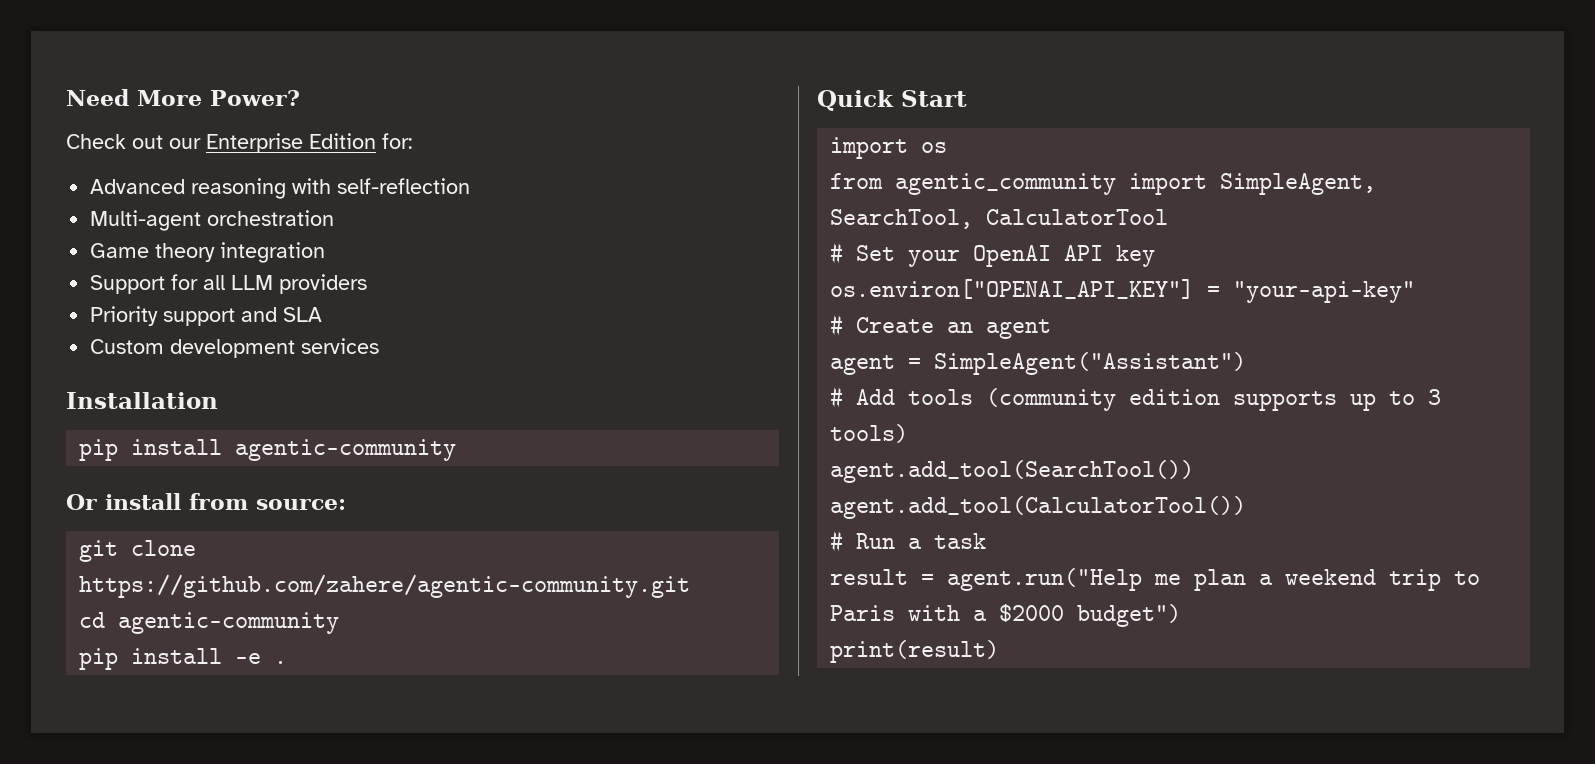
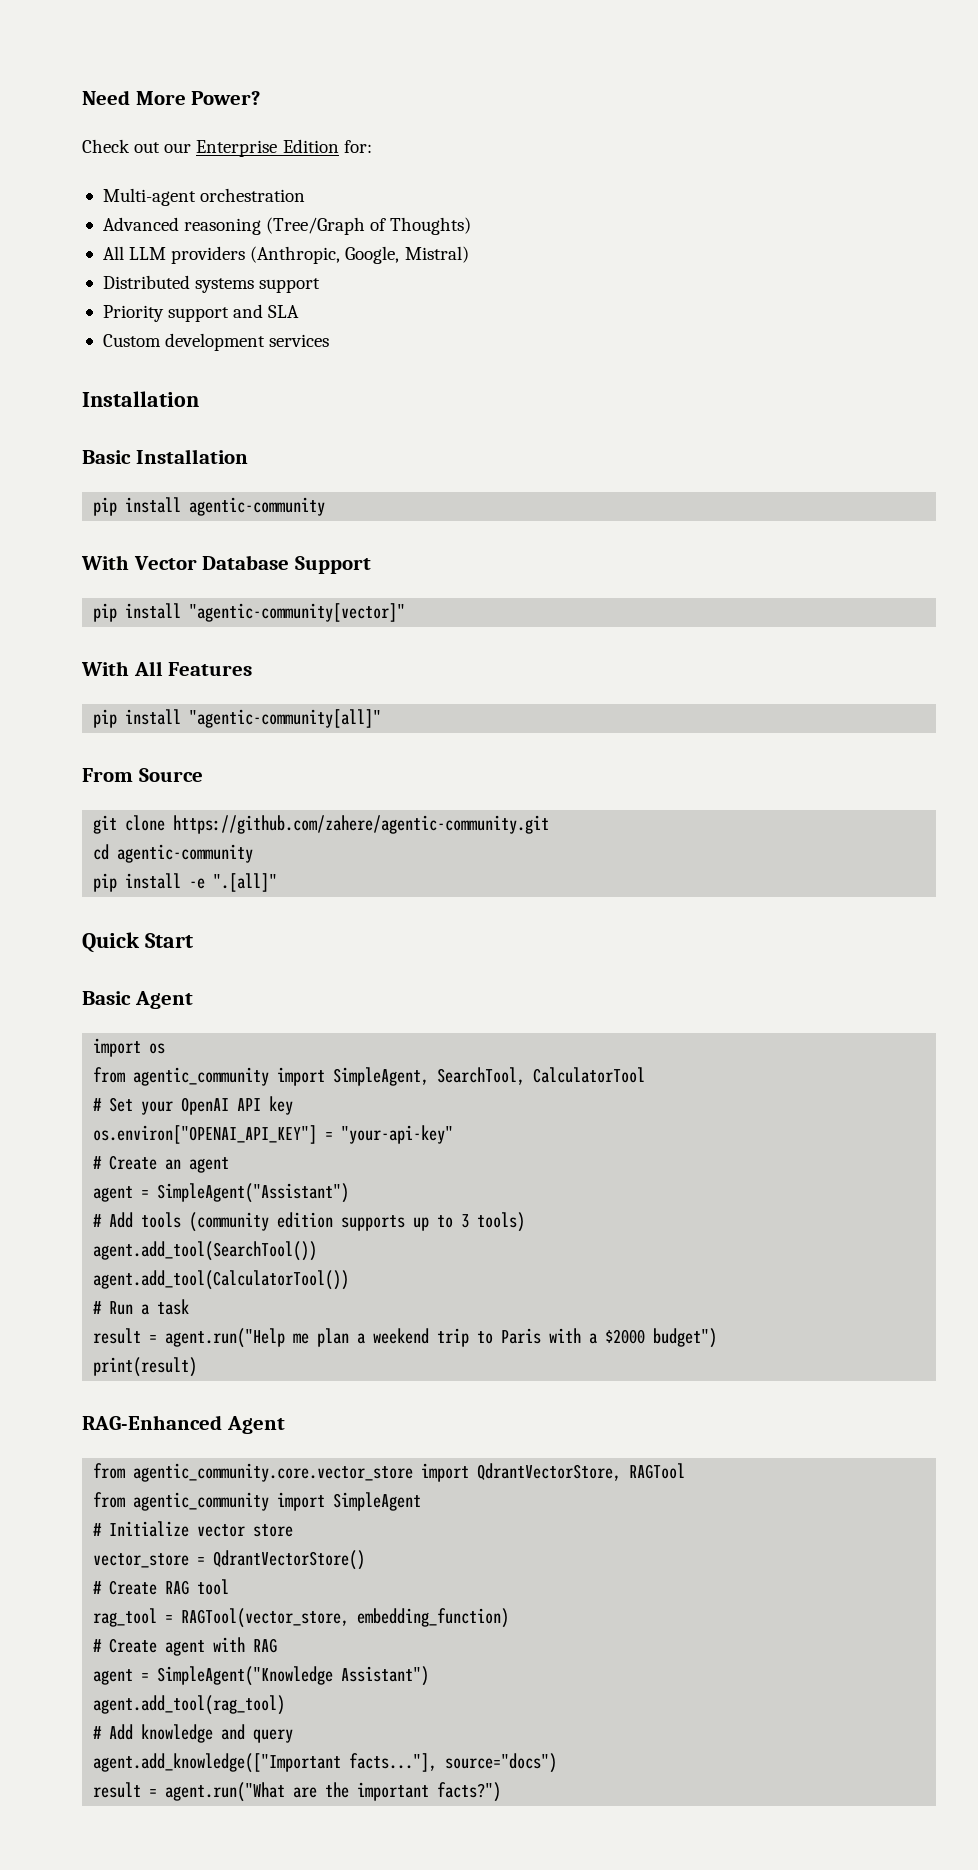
- Advanced reasoning with self-reflection
  Multi-agent orchestration
- Game theory integration
- Support for all LLM providers
+ Advanced reasoning (Tree/Graph of Thoughts)
+ All LLM providers (Anthropic, Google, Mistral)
+ Distributed systems support
+ Basic Installation
- Or install from source:
+ With Vector Database Support
+ pip install "agentic-community[vector]"
+ With All Features
+ pip install "agentic-community[all]"
+ From Source
- pip install -e .
+ pip install -e ".[all]"
+ Basic Agent
+ RAG-Enhanced Agent
+ from agentic_community.core.vector_store import QdrantVectorStore, RAGTool
+ from agentic_community import SimpleAgent
+ # Initialize vector store
+ vector_store = QdrantVectorStore()
+ # Create RAG tool
+ rag_tool = RAGTool(vector_store, embedding_function)
+ # Create agent with RAG
+ agent = SimpleAgent("Knowledge Assistant")
+ agent.add_tool(rag_tool)
+ # Add knowledge and query
+ agent.add_knowledge(["Important facts..."], source="docs")
+ result = agent.run("What are the important facts?")

